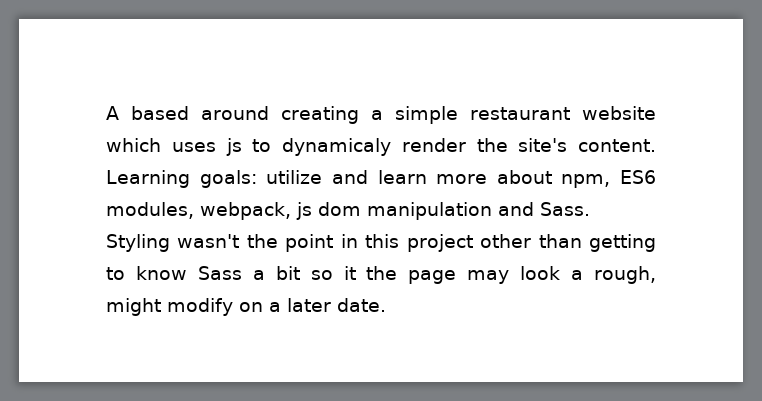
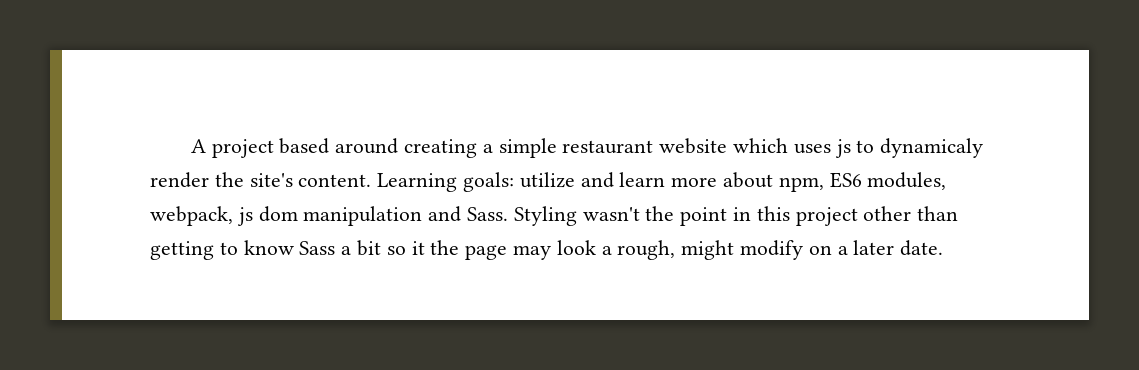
- A based around creating a simple restaurant website which uses js to dynamicaly render the site's content.
+ A project based around creating a simple restaurant website which uses js to dynamicaly render the site's content.

